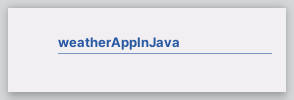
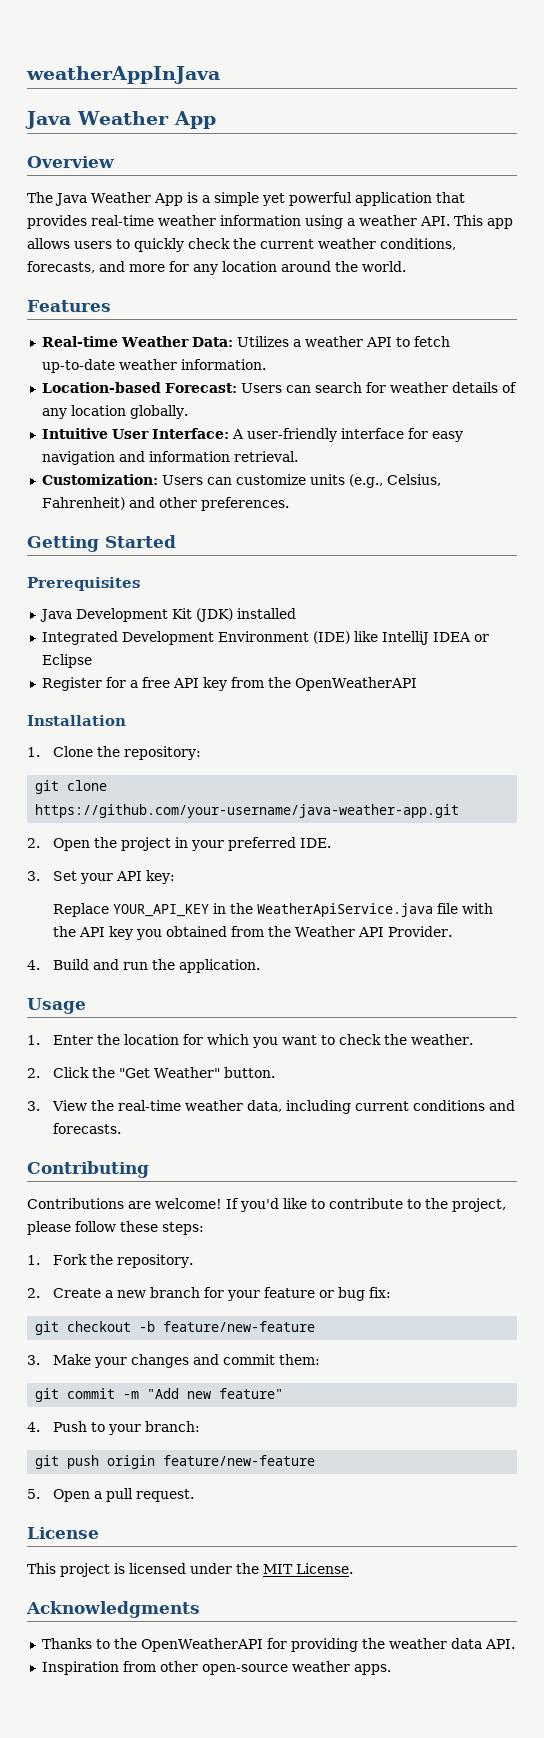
  weatherAppInJava
+ Java Weather App
+ Overview
+ The Java Weather App is a simple yet powerful application that provides real-time weather information using a weather API. This app allows users to quickly check the current weather conditions, forecasts, and more for any location around the world.
+ Features
+ Real-time Weather Data: Utilizes a weather API to fetch up-to-date weather information.
+ Location-based Forecast: Users can search for weather details of any location globally.
+ Intuitive User Interface: A user-friendly interface for easy navigation and information retrieval.
+ Customization: Users can customize units (e.g., Celsius, Fahrenheit) and other preferences.
+ Getting Started
+ Prerequisites
+ Java Development Kit (JDK) installed
+ Integrated Development Environment (IDE) like IntelliJ IDEA or Eclipse
+ Register for a free API key from the OpenWeatherAPI
+ Installation
+ 1. Clone the repository:
+ git clone https://github.com/your-username/java-weather-app.git
+ 2. Open the project in your preferred IDE.
+ 3. Set your API key:
+ Replace YOUR_API_KEY in the WeatherApiService.java file with the API key you obtained from the Weather API Provider.
+ 4. Build and run the application.
+ Usage
+ 1. Enter the location for which you want to check the weather.
+ 2. Click the "Get Weather" button.
+ 3. View the real-time weather data, including current conditions and forecasts.
+ Contributing
+ Contributions are welcome! If you'd like to contribute to the project, please follow these steps:
+ 1. Fork the repository.
+ 2. Create a new branch for your feature or bug fix:
+ git checkout -b feature/new-feature
+ 3. Make your changes and commit them:
+ git commit -m "Add new feature"
+ 4. Push to your branch:
+ git push origin feature/new-feature
+ 5. Open a pull request.
+ License
+ This project is licensed under the MIT License.
+ Acknowledgments
+ Thanks to the OpenWeatherAPI for providing the weather data API.
+ Inspiration from other open-source weather apps.

